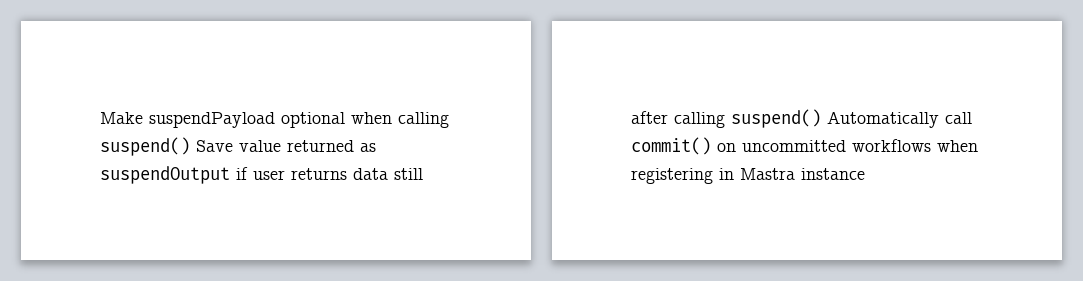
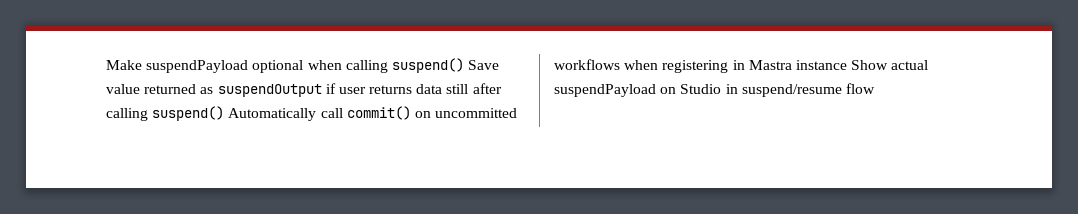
- Make suspendPayload optional when calling suspend() Save value returned as suspendOutput if user returns data still after calling suspend() Automatically call commit() on uncommitted workflows when registering in Mastra instance
+ Make suspendPayload optional when calling suspend() Save value returned as suspendOutput if user returns data still after calling suspend() Automatically call commit() on uncommitted workflows when registering in Mastra instance Show actual suspendPayload on Studio in suspend/resume flow

